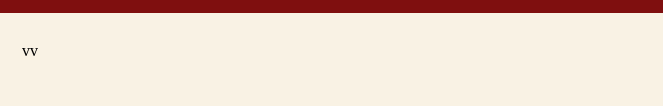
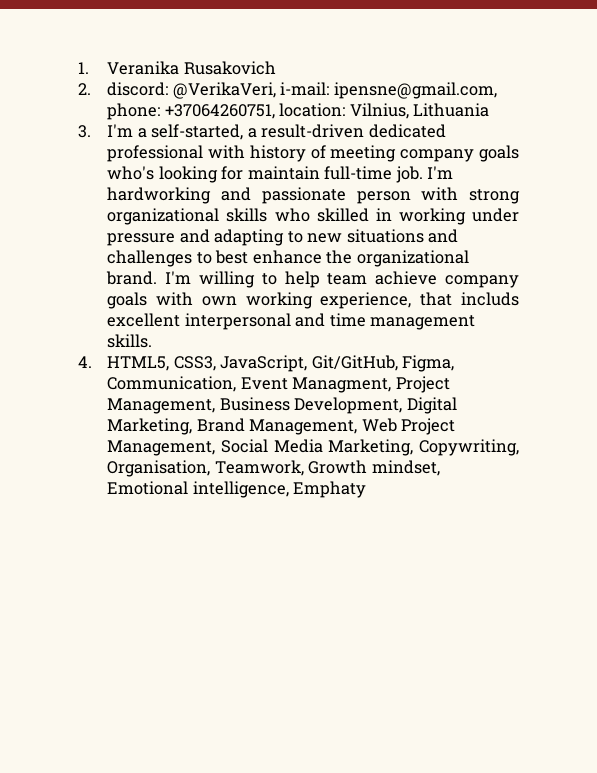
- vv
+ 1. Veranika Rusakovich
+ 2. discord: @VerikaVeri, i-mail: ipensne@gmail.com, phone: +37064260751, location: Vilnius, Lithuania
+ 3. I'm a self-started, a result-driven dedicated professional with history of meeting company goals who's looking for maintain full-time job. I'm hardworking and passionate person with strong organizational skills who skilled in working under pressure and adapting to new situations and challenges to best enhance the organizational brand. I'm willing to help team achieve company goals with own working experience, that includs excellent interpersonal and time management skills.
+ 4. HTML5, CSS3, JavaScript, Git/GitHub, Figma, Communication, Event Managment, Project Management, Business Development, Digital Marketing, Brand Management, Web Project Management, Social Media Marketing, Copywriting, Organisation, Teamwork, Growth mindset, Emotional intelligence, Emphaty

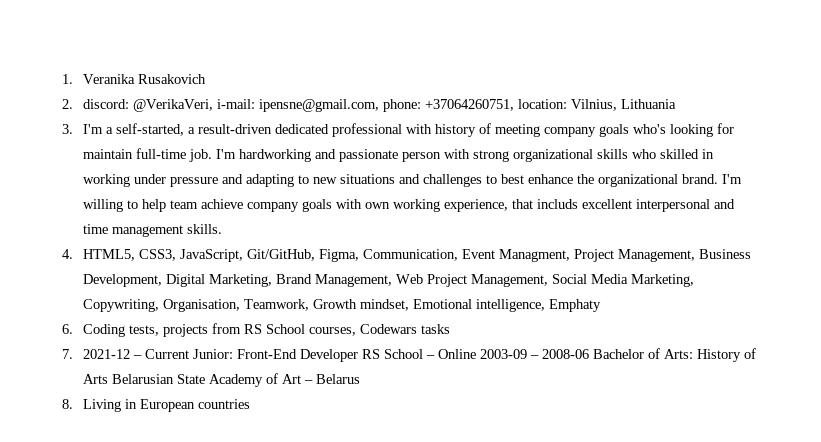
+ 6. Coding tests, projects from RS School courses, Codewars tasks
+ 7. 2021-12 – Current Junior: Front-End Developer RS School – Online 2003-09 – 2008-06 Bachelor of Arts: History of Arts Belarusian State Academy of Art – Belarus
+ 8. Living in European countries

